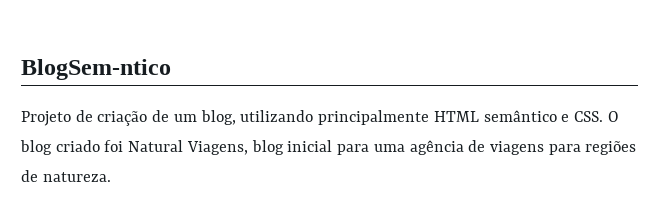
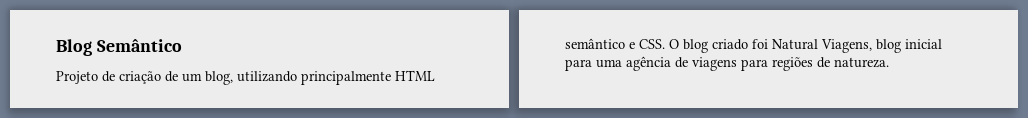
- BlogSem-ntico
+ Blog Semântico

